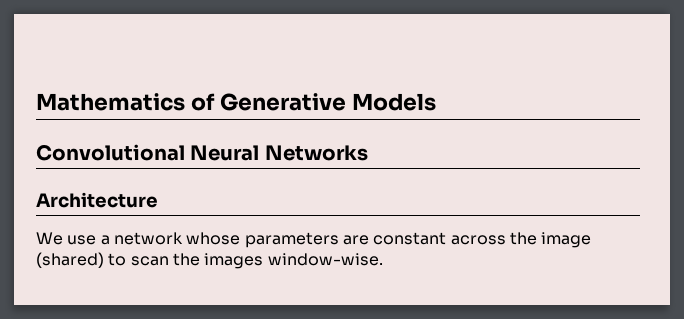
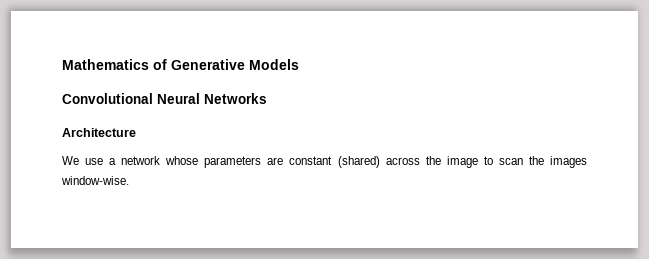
- We use a network whose parameters are constant across the image (shared) to scan the images window-wise.
+ We use a network whose parameters are constant (shared) across the image to scan the images window-wise.

